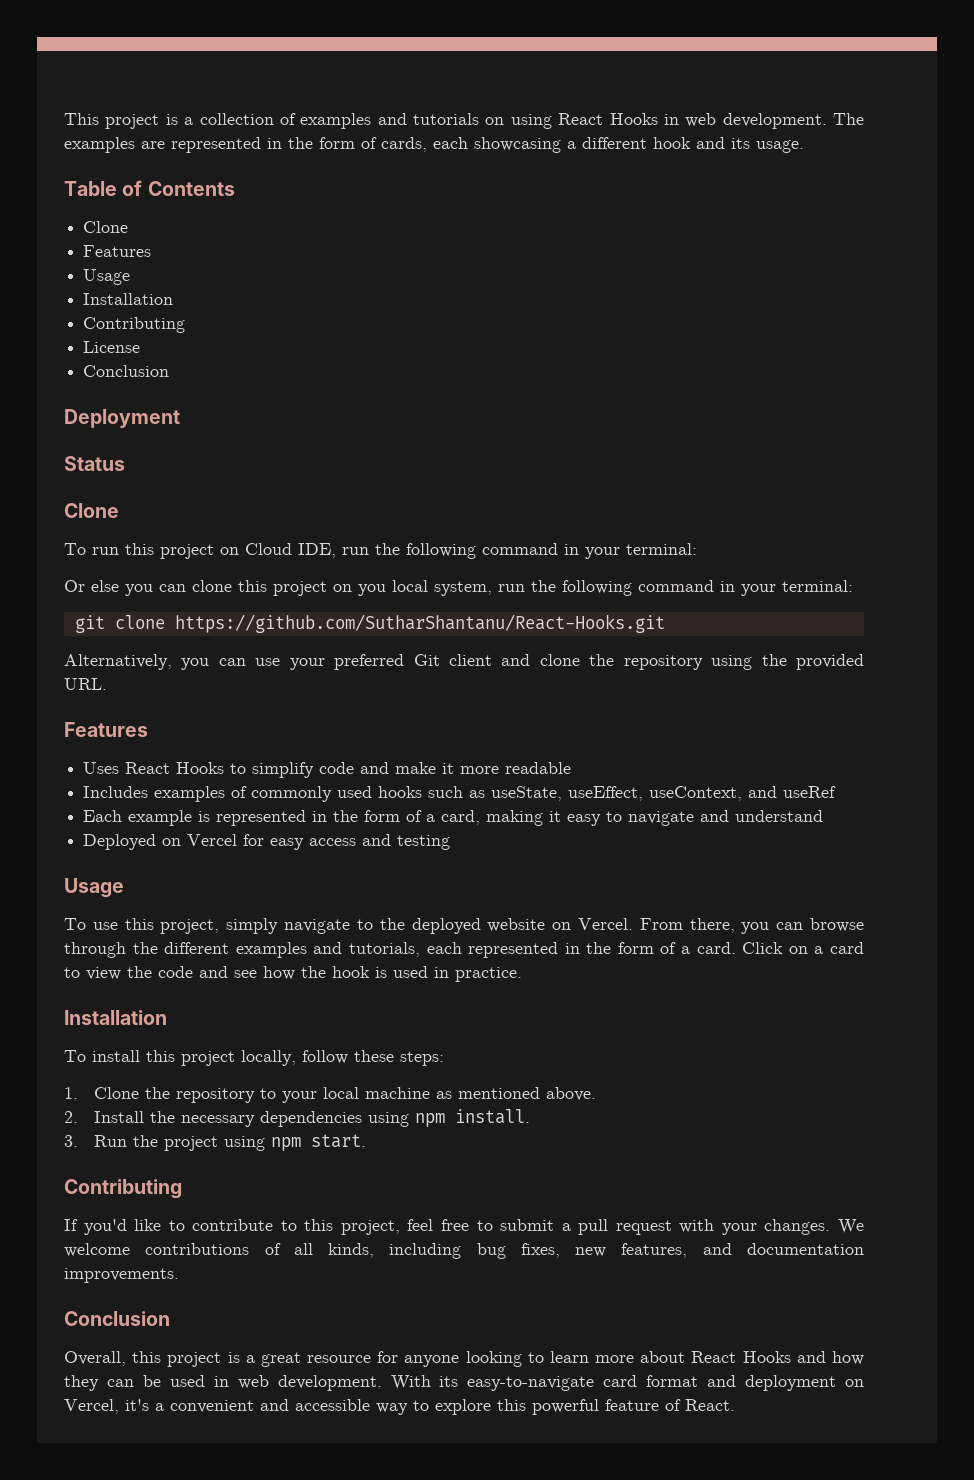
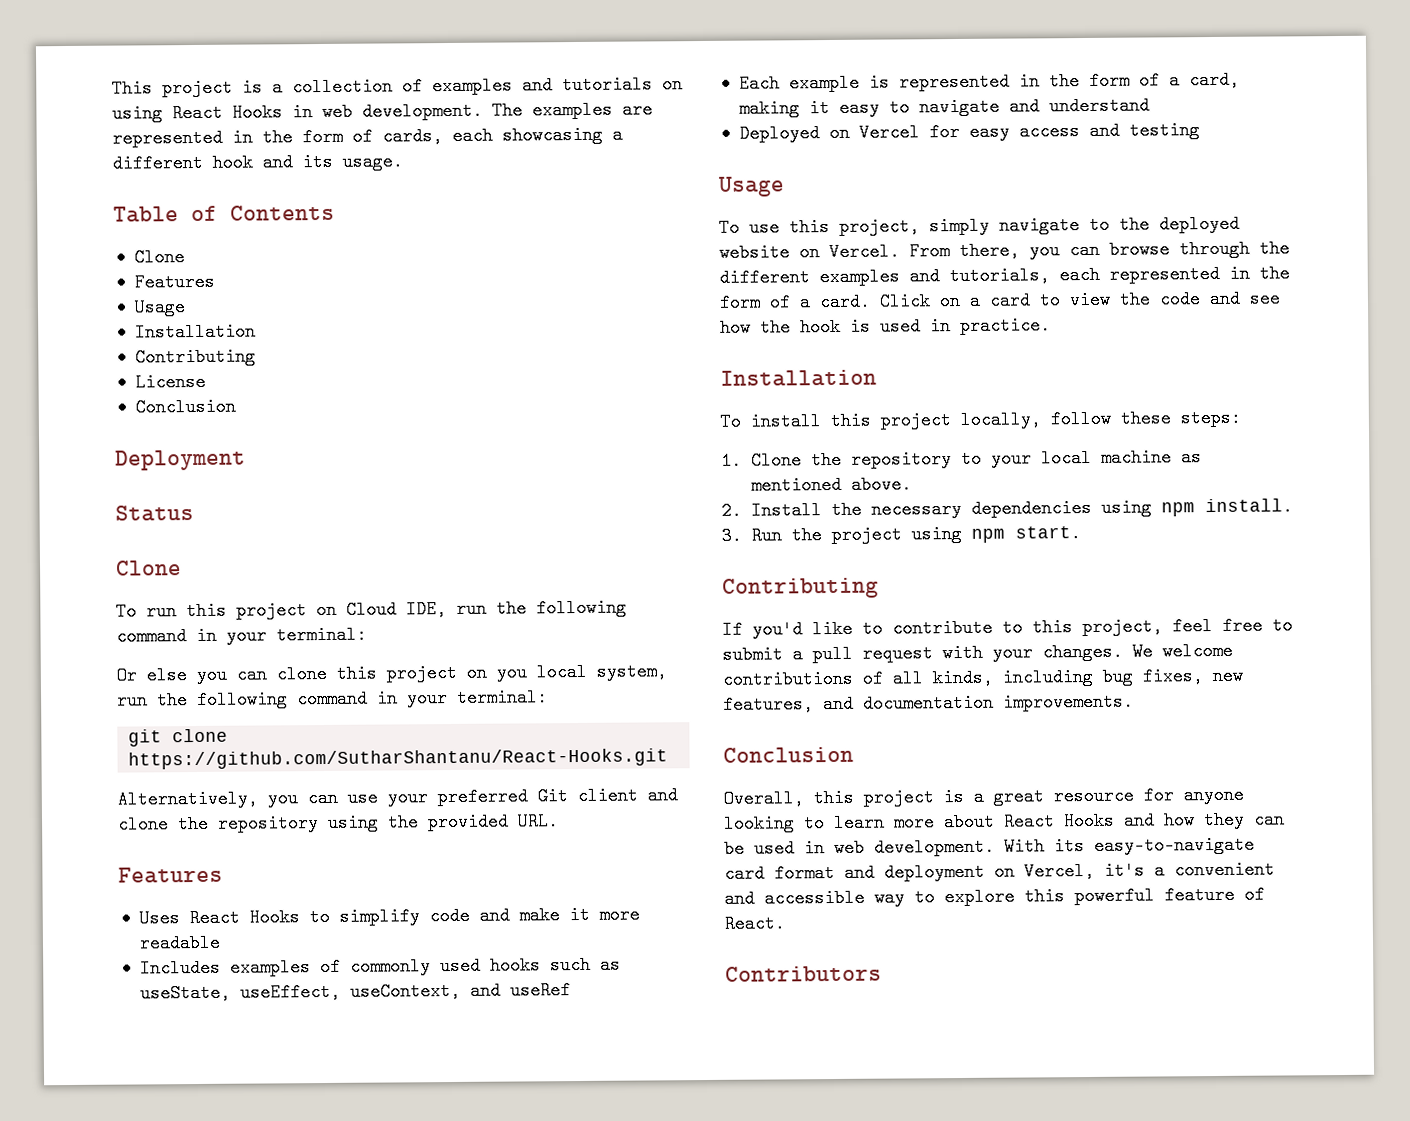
+ Contributors

